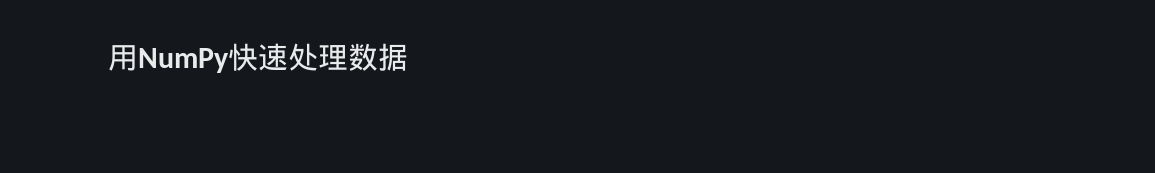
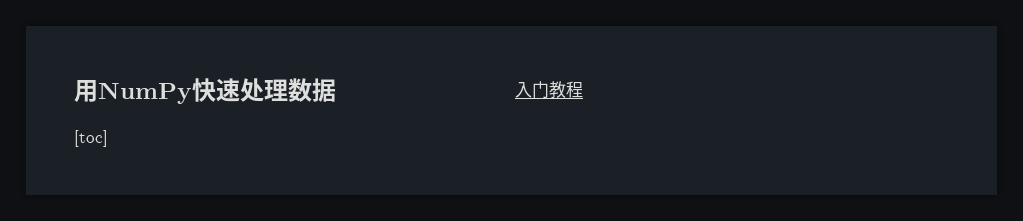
+ [toc]
+ 入门教程

